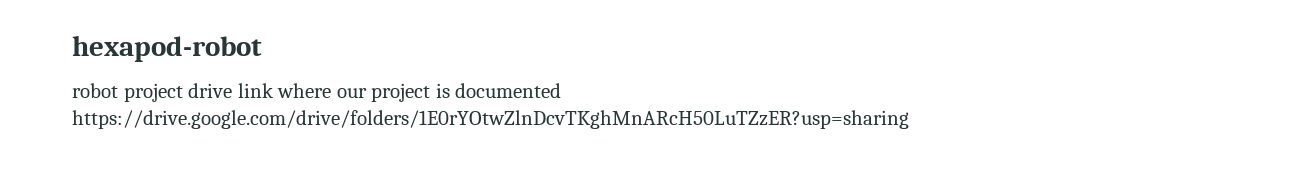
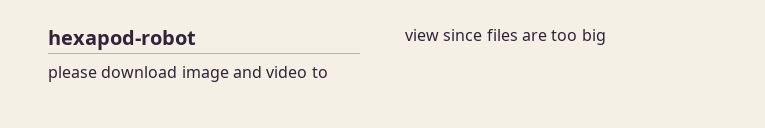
- robot project drive link where our project is documented https://drive.google.com/drive/folders/1E0rYOtwZlnDcvTKghMnARcH50LuTZzER?usp=sharing
+ please download image and video to view since files are too big

